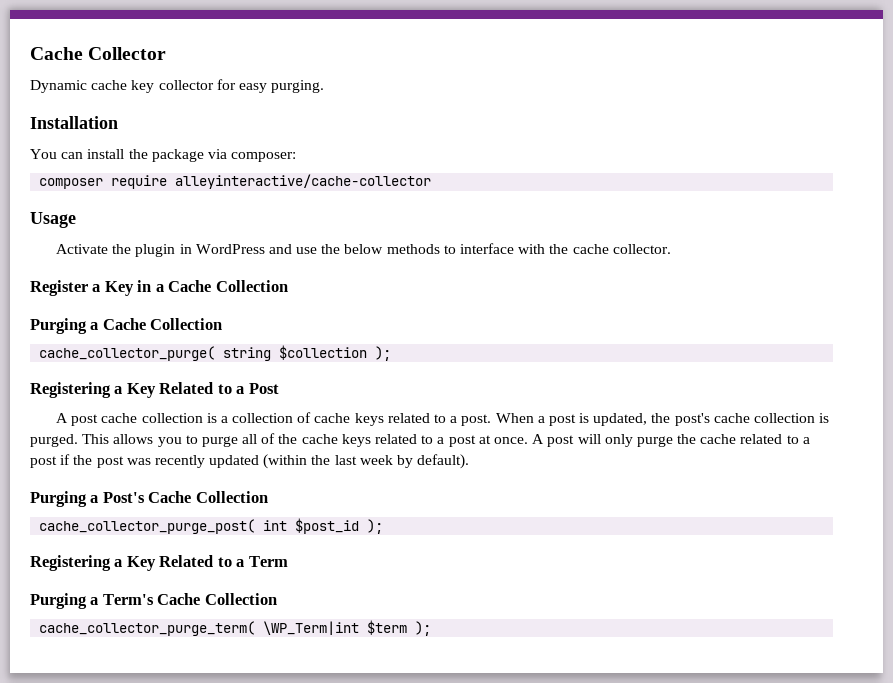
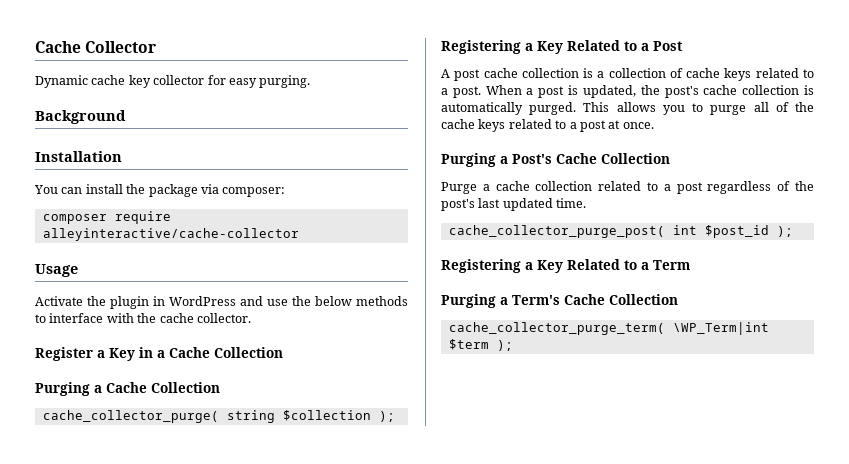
+ Background
- When a post is updated, the post's cache collection is purged.
+ When a post is updated, the post's cache collection is automatically purged.
- A post will only purge the cache related to a post if the post was recently updated (within the last week by default).
+ Purge a cache collection related to a post regardless of the post's last updated time.

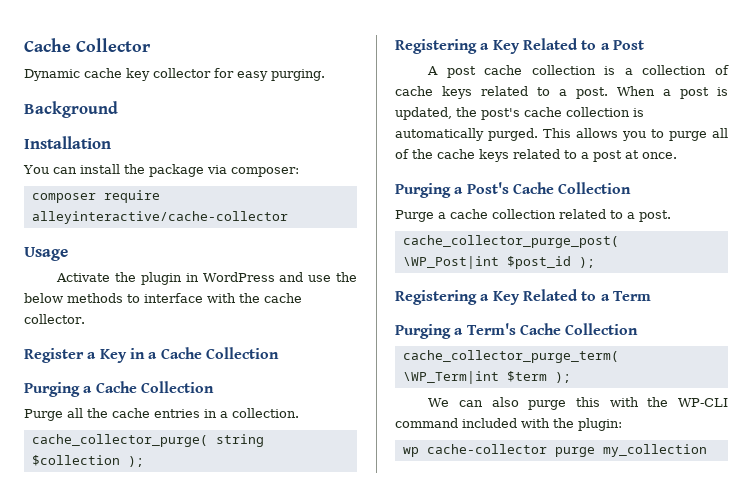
+ Purge all the cache entries in a collection.
- Purge a cache collection related to a post regardless of the post's last updated time.
+ Purge a cache collection related to a post.
- cache_collector_purge_post( int $post_id );
+ cache_collector_purge_post( \WP_Post|int $post_id );
+ We can also purge this with the WP-CLI command included with the plugin:
+ wp cache-collector purge my_collection

